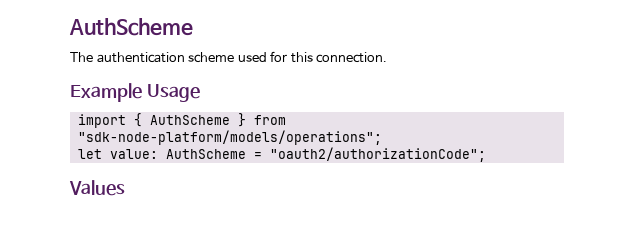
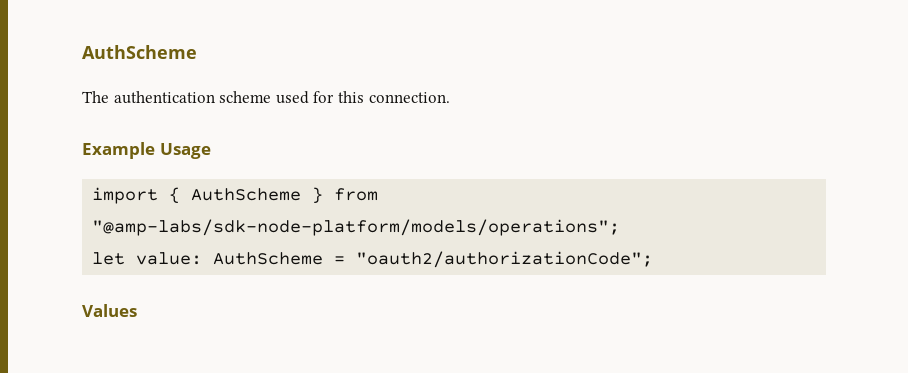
- import { AuthScheme } from "sdk-node-platform/models/operations";
+ import { AuthScheme } from "@amp-labs/sdk-node-platform/models/operations";

